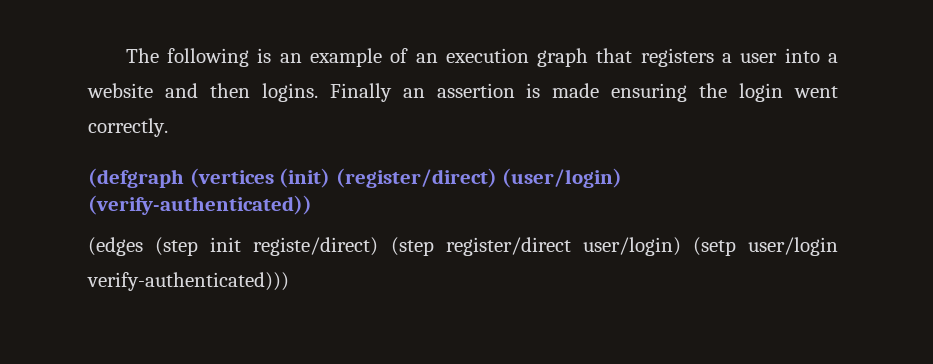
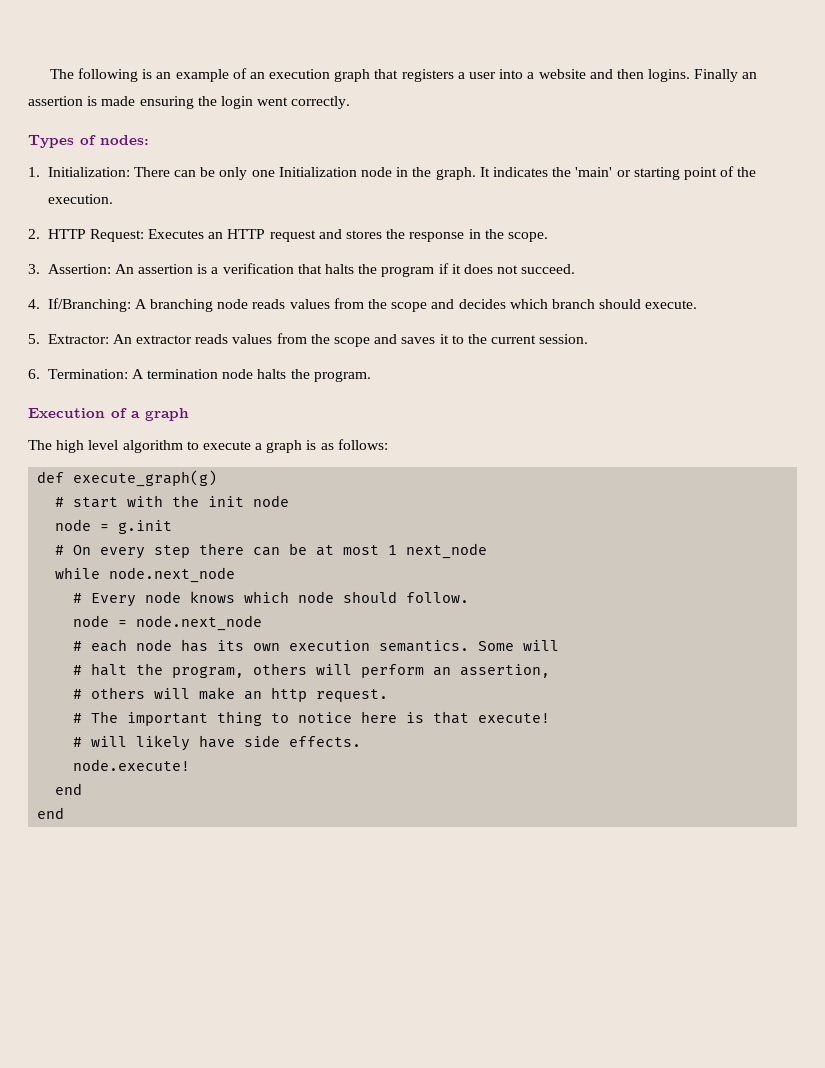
- (defgraph (vertices (init) (register/direct) (user/login) (verify-authenticated))
- (edges (step init registe/direct) (step register/direct user/login) (setp user/login verify-authenticated)))
+ Types of nodes:
+ 1. Initialization: There can be only one Initialization node in the graph. It indicates the 'main' or starting point of the execution.
+ 2. HTTP Request: Executes an HTTP request and stores the response in the scope.
+ 3. Assertion: An assertion is a verification that halts the program if it does not succeed.
+ 4. If/Branching: A branching node reads values from the scope and decides which branch should execute.
+ 5. Extractor: An extractor reads values from the scope and saves it to the current session.
+ 6. Termination: A termination node halts the program.
+ Execution of a graph
+ The high level algorithm to execute a graph is as follows:
+ def execute_graph(g)
+ # start with the init node
+ node = g.init
+ # On every step there can be at most 1 next_node
+ while node.next_node
+ # Every node knows which node should follow.
+ node = node.next_node
+ # each node has its own execution semantics. Some will
+ # halt the program, others will perform an assertion,
+ # others will make an http request.
+ # The important thing to notice here is that execute!
+ # will likely have side effects.
+ node.execute!
+ end
+ end

